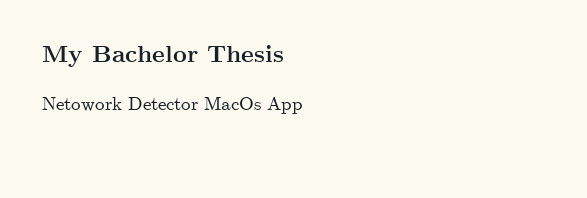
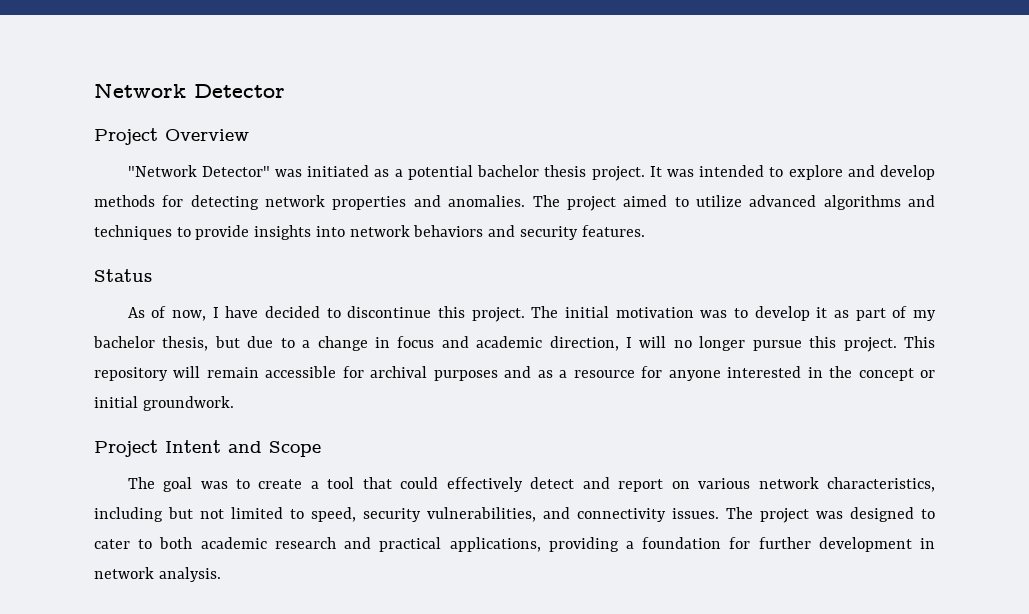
- My Bachelor Thesis
- Netowork Detector MacOs App
+ Network Detector
+ Project Overview
+ "Network Detector" was initiated as a potential bachelor thesis project. It was intended to explore and develop methods for detecting network properties and anomalies. The project aimed to utilize advanced algorithms and techniques to provide insights into network behaviors and security features.
+ Status
+ As of now, I have decided to discontinue this project. The initial motivation was to develop it as part of my bachelor thesis, but due to a change in focus and academic direction, I will no longer pursue this project. This repository will remain accessible for archival purposes and as a resource for anyone interested in the concept or initial groundwork.
+ Project Intent and Scope
+ The goal was to create a tool that could effectively detect and report on various network characteristics, including but not limited to speed, security vulnerabilities, and connectivity issues. The project was designed to cater to both academic research and practical applications, providing a foundation for further development in network analysis.

